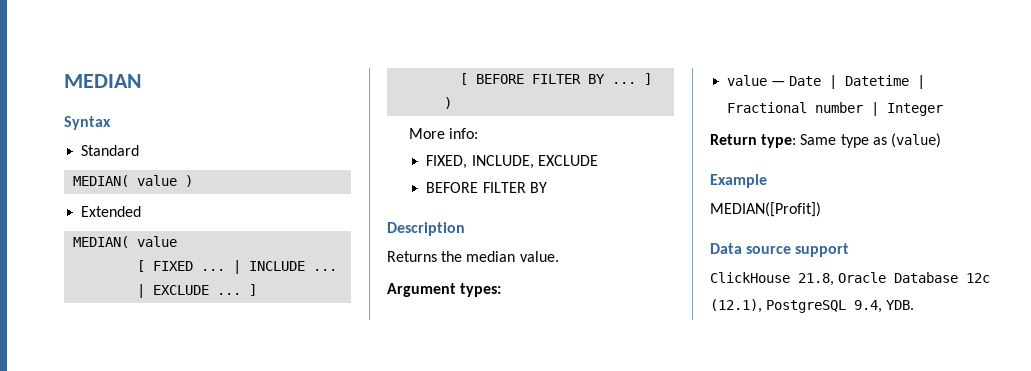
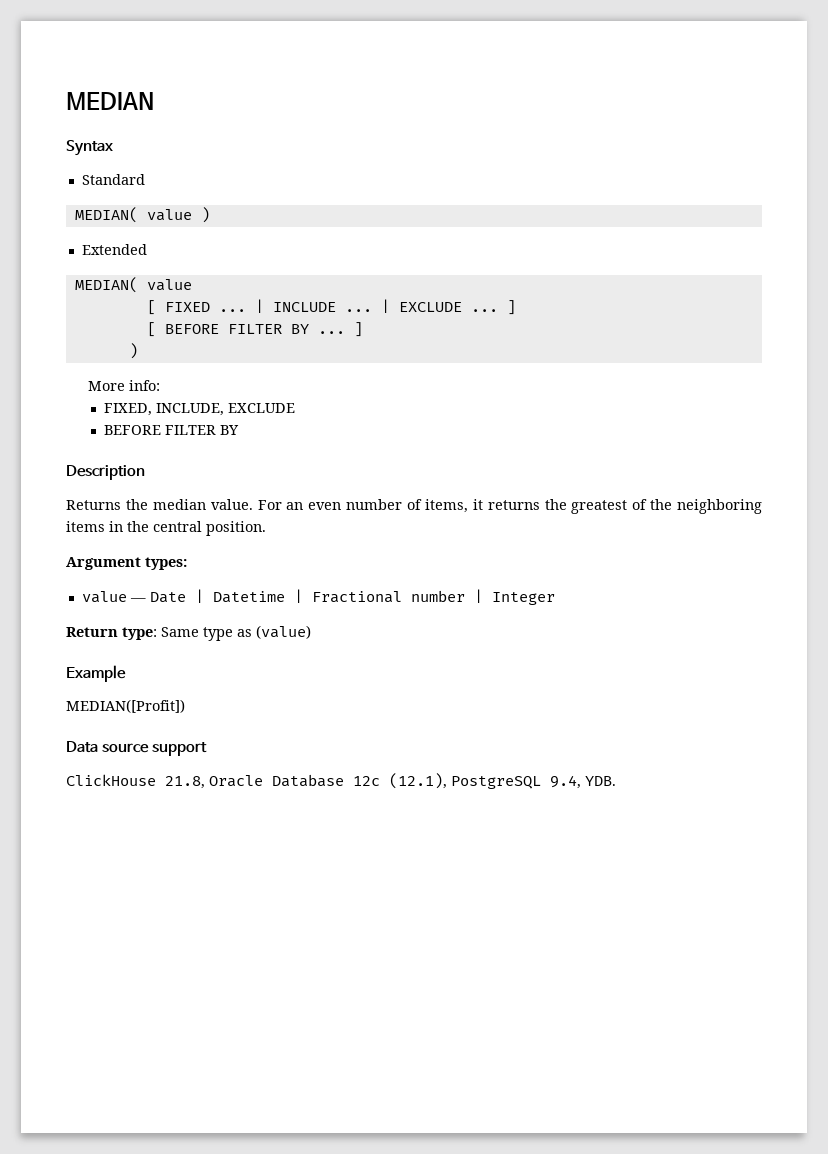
+ For an even number of items, it returns the greatest of the neighboring items in the central position.

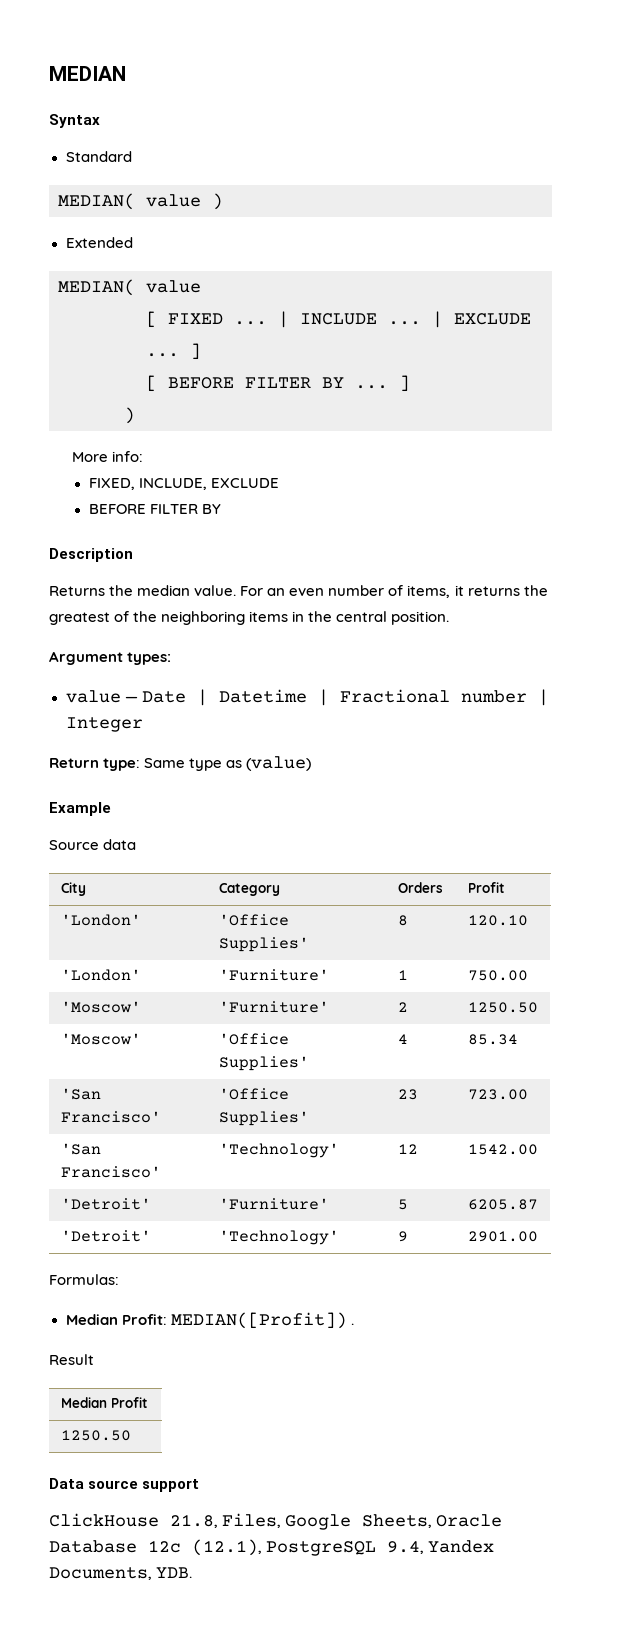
- MEDIAN([Profit])
+ Source data
+ City | Category | Orders | Profit
+ 'London' | 'Office Supplies' | 8 | 120.10
+ 'London' | 'Furniture' | 1 | 750.00
+ 'Moscow' | 'Furniture' | 2 | 1250.50
+ 'Moscow' | 'Office Supplies' | 4 | 85.34
+ 'San Francisco' | 'Office Supplies' | 23 | 723.00
+ 'San Francisco' | 'Technology' | 12 | 1542.00
+ 'Detroit' | 'Furniture' | 5 | 6205.87
+ 'Detroit' | 'Technology' | 9 | 2901.00
+ Formulas:
+ Median Profit: MEDIAN([Profit]) .
+ Result
+ Median Profit
+ 1250.50
- ClickHouse 21.8, Oracle Database 12c (12.1), PostgreSQL 9.4, YDB.
+ ClickHouse 21.8, Files, Google Sheets, Oracle Database 12c (12.1), PostgreSQL 9.4, Yandex Documents, YDB.

